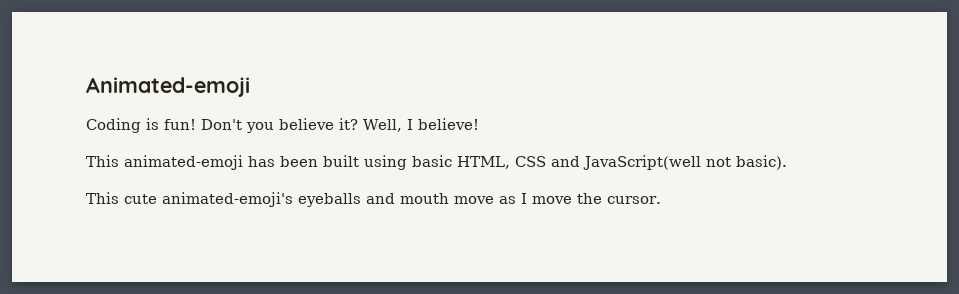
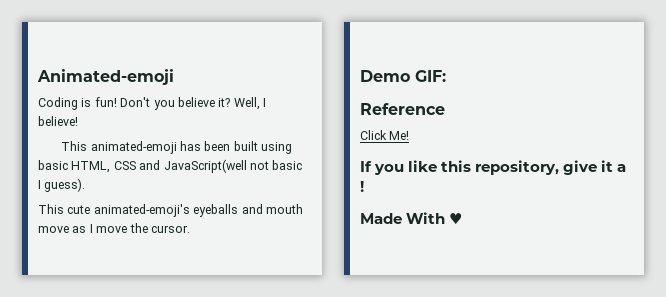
- This animated-emoji has been built using basic HTML, CSS and JavaScript(well not basic).
+ This animated-emoji has been built using basic HTML, CSS and JavaScript(well not basic I guess).
+ Demo GIF:
+ Reference
+ Click Me!
+ If you like this repository, give it a !
+ Made With ♥

